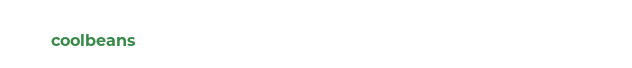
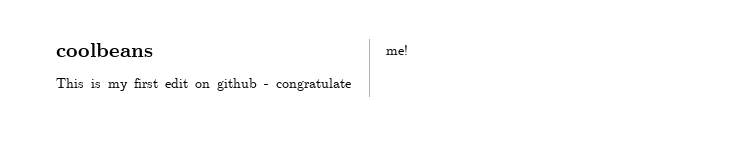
+ This is my first edit on github - congratulate me!

